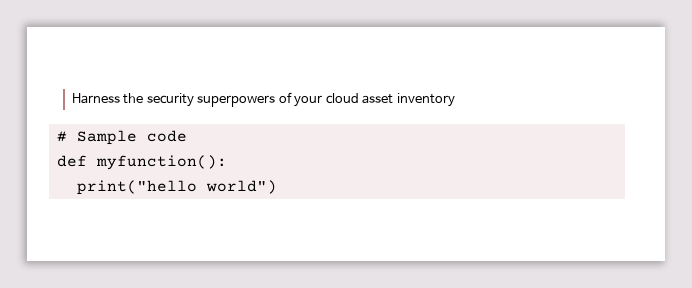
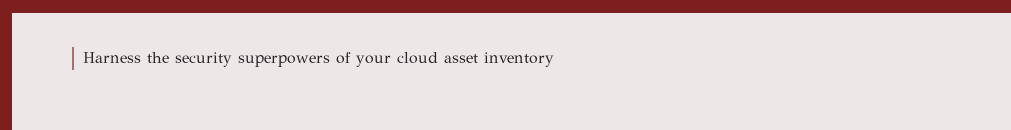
- # Sample code
- def myfunction():
- print("hello world")

